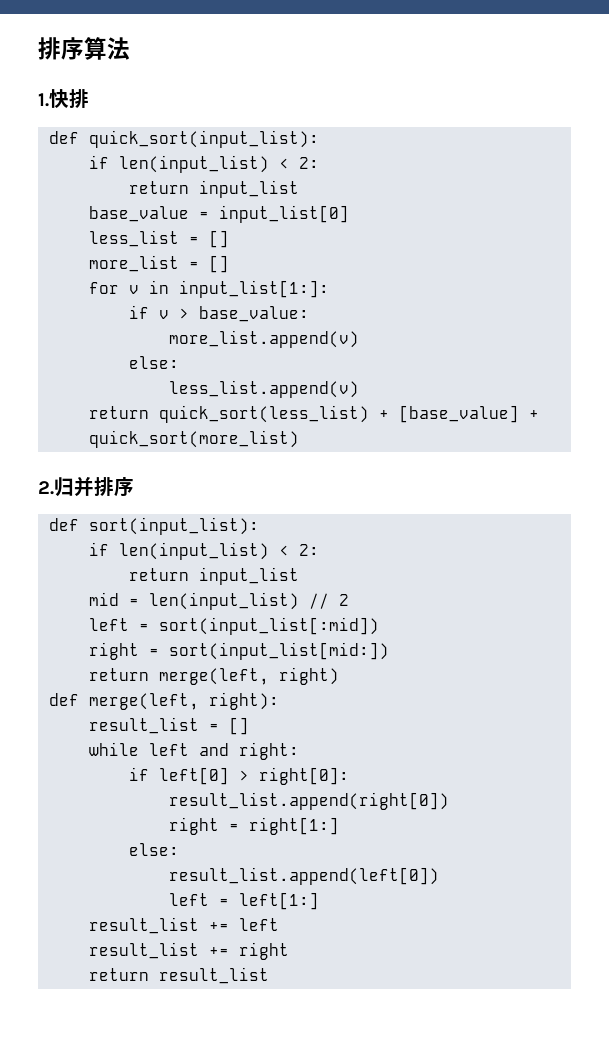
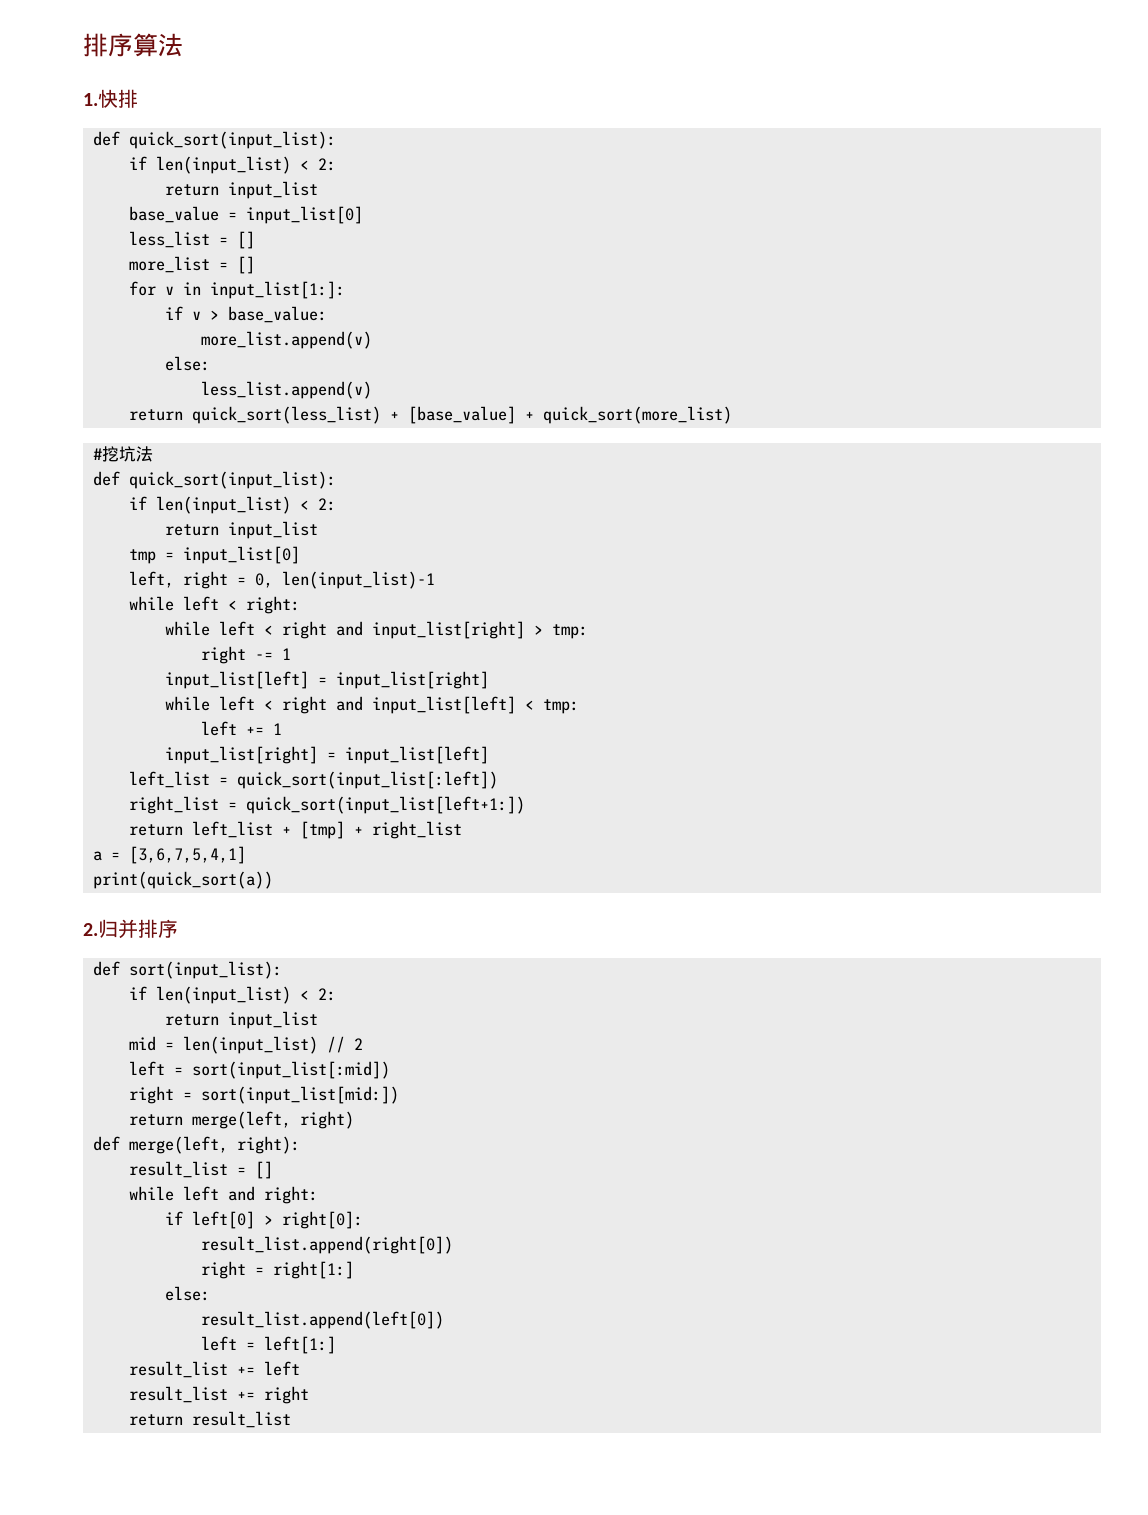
+ #挖坑法
+ def quick_sort(input_list):
+ if len(input_list) < 2:
+ return input_list
+ tmp = input_list[0]
+ left, right = 0, len(input_list)-1
+ while left < right:
+ while left < right and input_list[right] > tmp:
+ right -= 1
+ input_list[left] = input_list[right]
+ while left < right and input_list[left] < tmp:
+ left += 1
+ input_list[right] = input_list[left]
+ left_list = quick_sort(input_list[:left])
+ right_list = quick_sort(input_list[left+1:])
+ return left_list + [tmp] + right_list
+ a = [3,6,7,5,4,1]
+ print(quick_sort(a))

